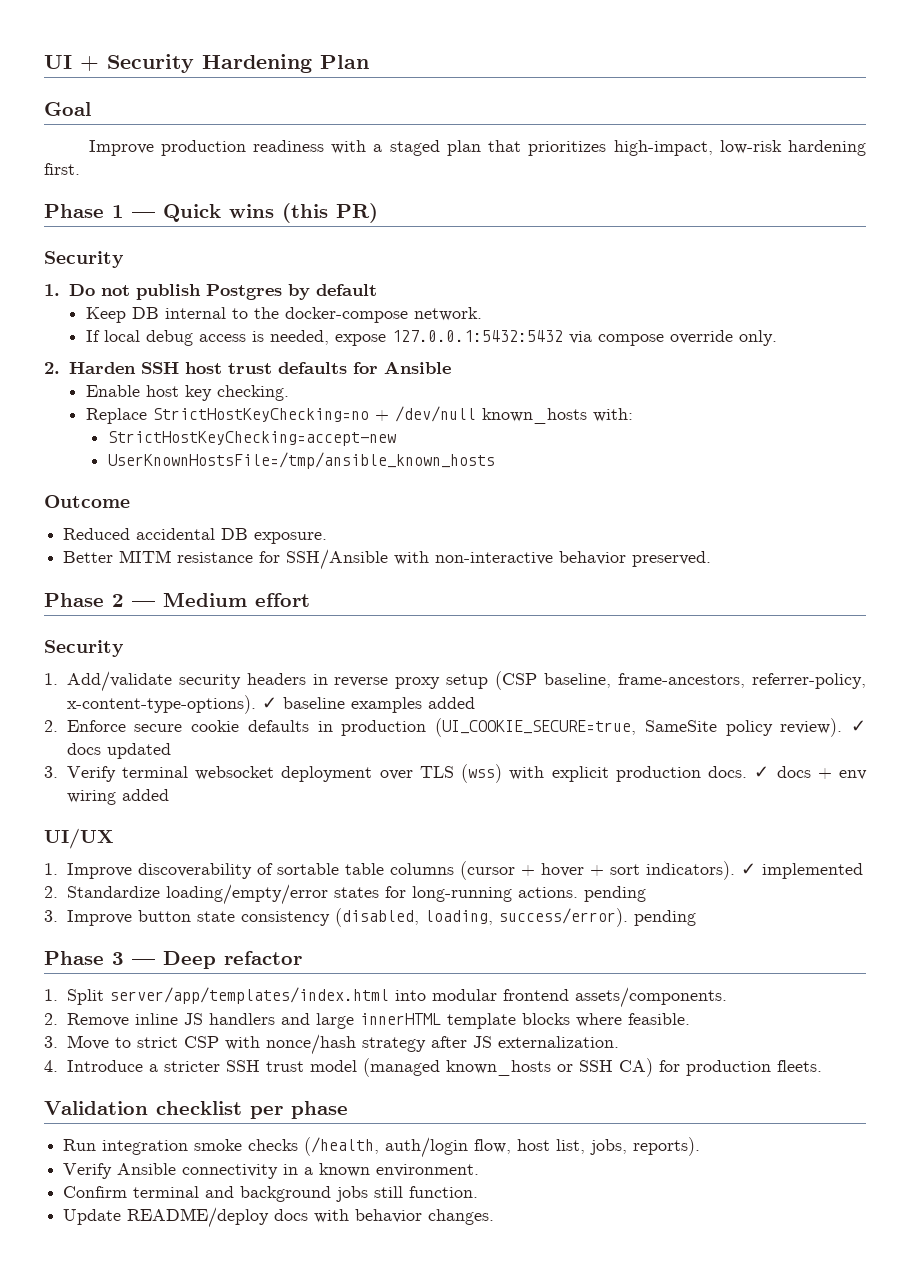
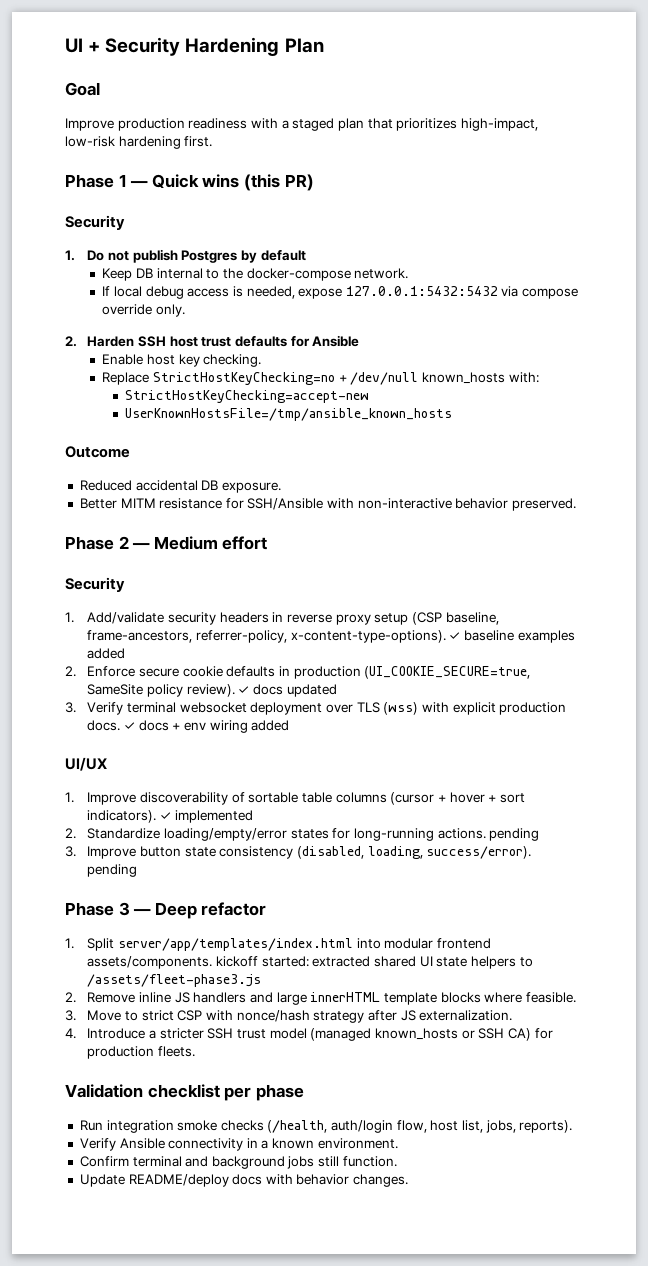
- 1. Split server/app/templates/index.html into modular frontend assets/components.
+ 1. Split server/app/templates/index.html into modular frontend assets/components. kickoff started: extracted shared UI state helpers to /assets/fleet-phase3.js

